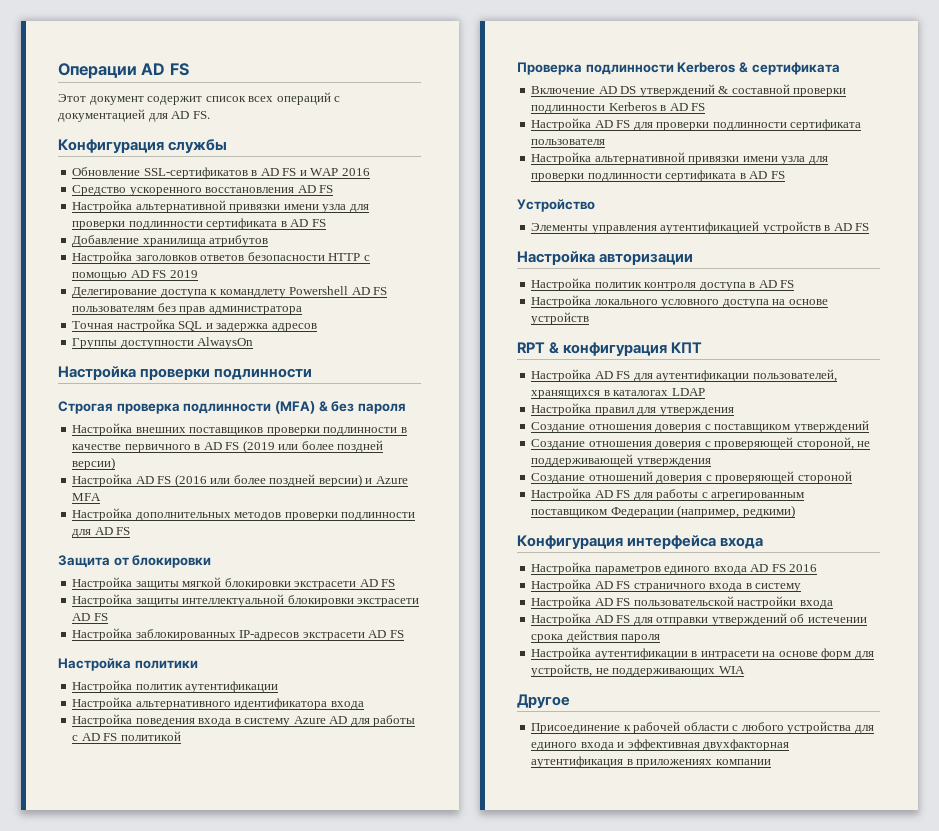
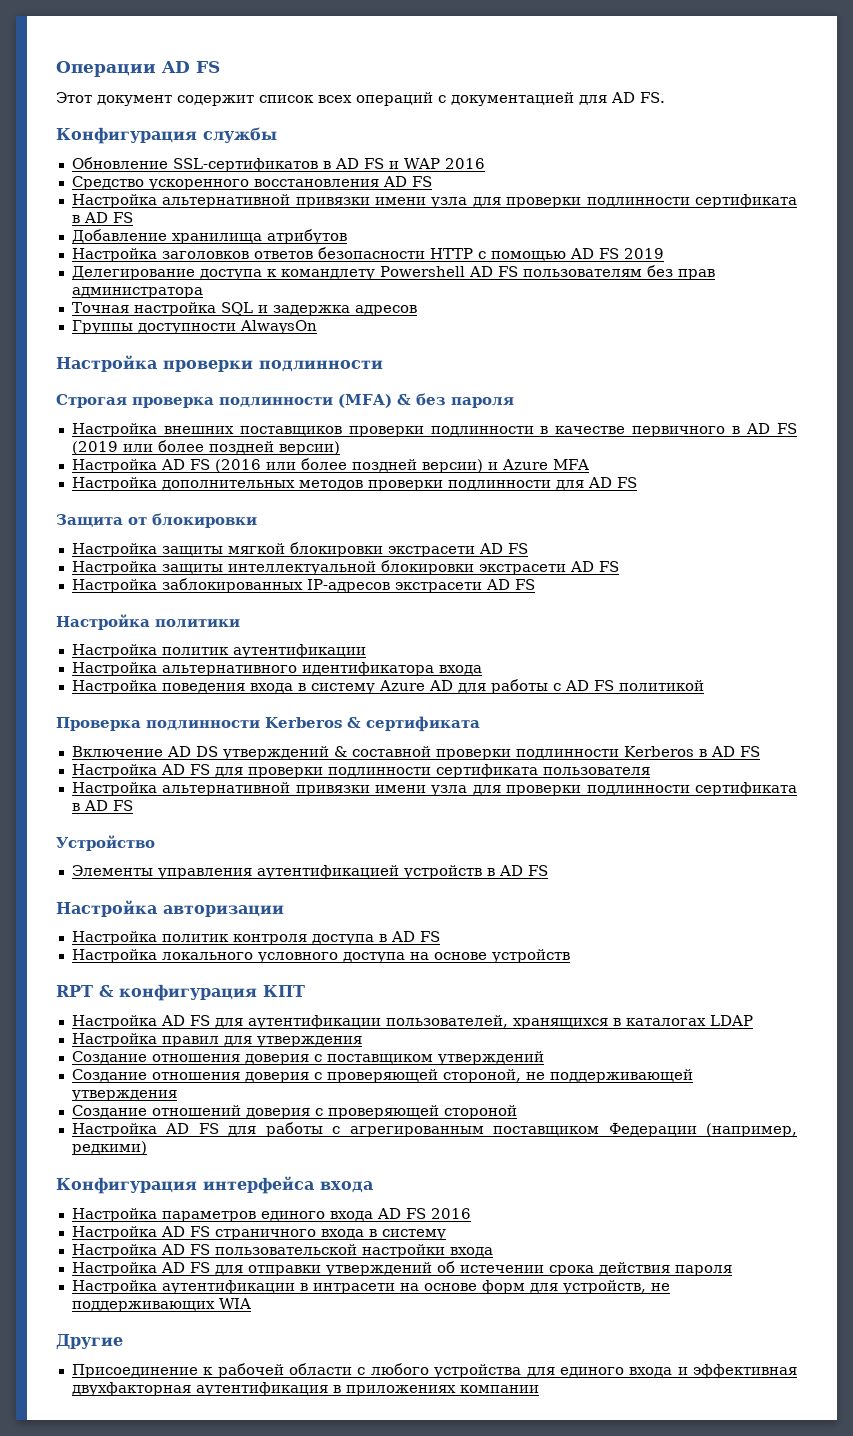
- Другое
+ Другие

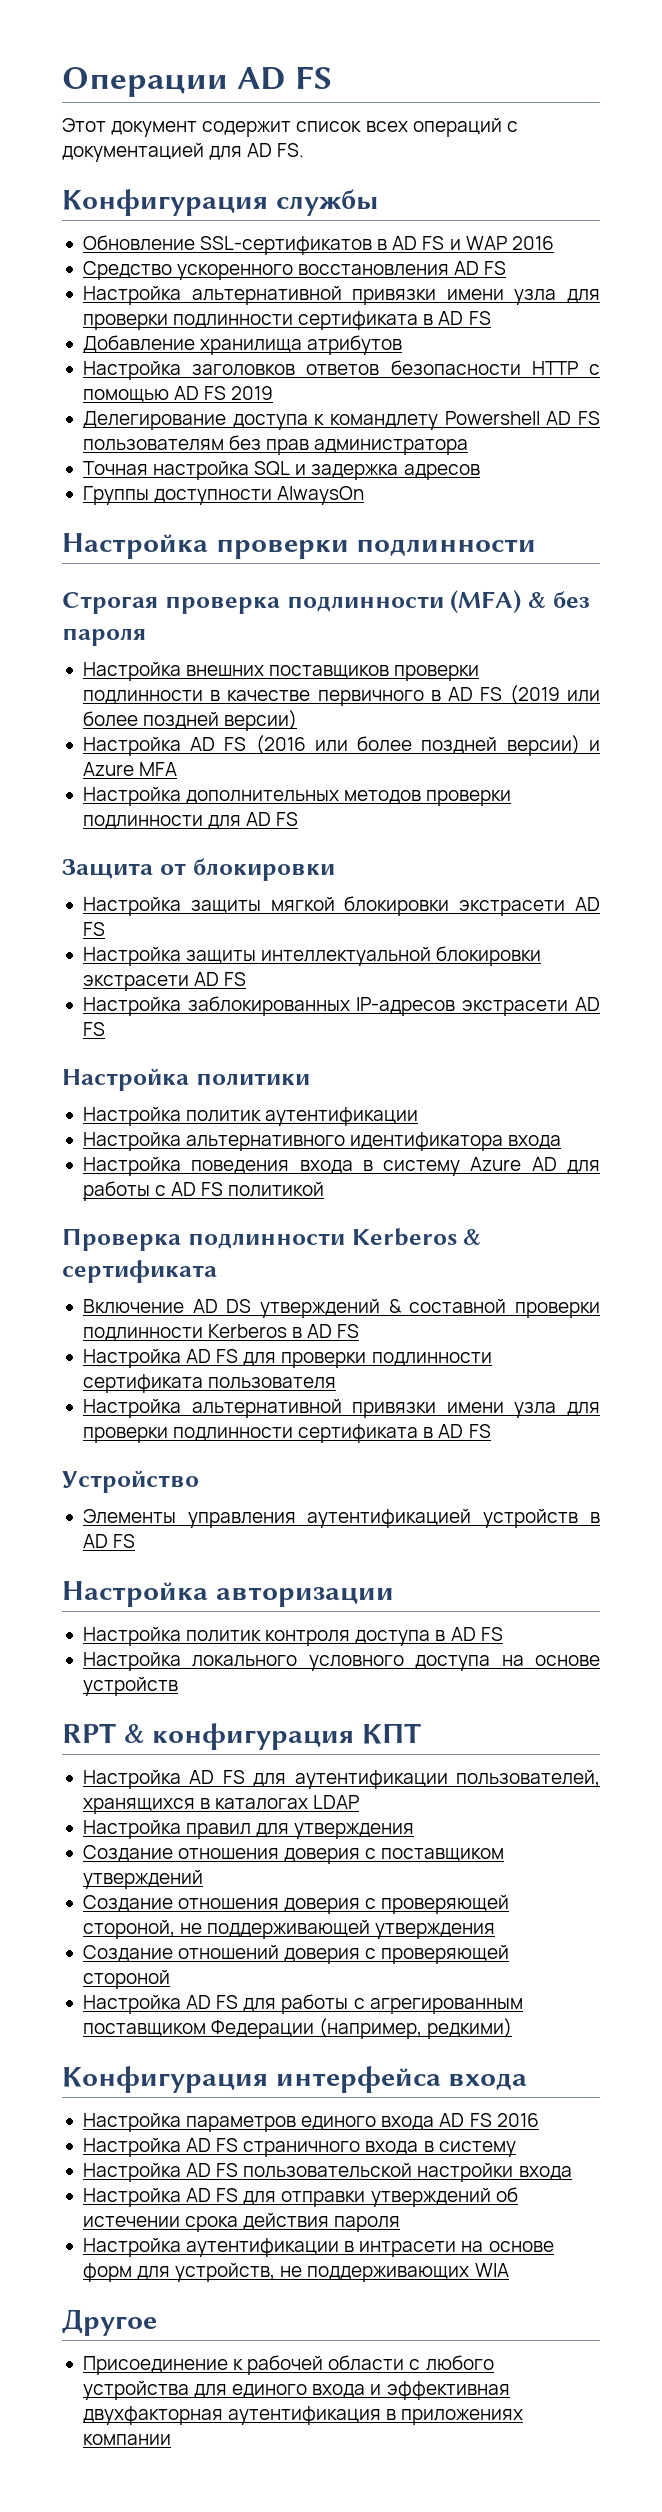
- Другие
+ Другое

